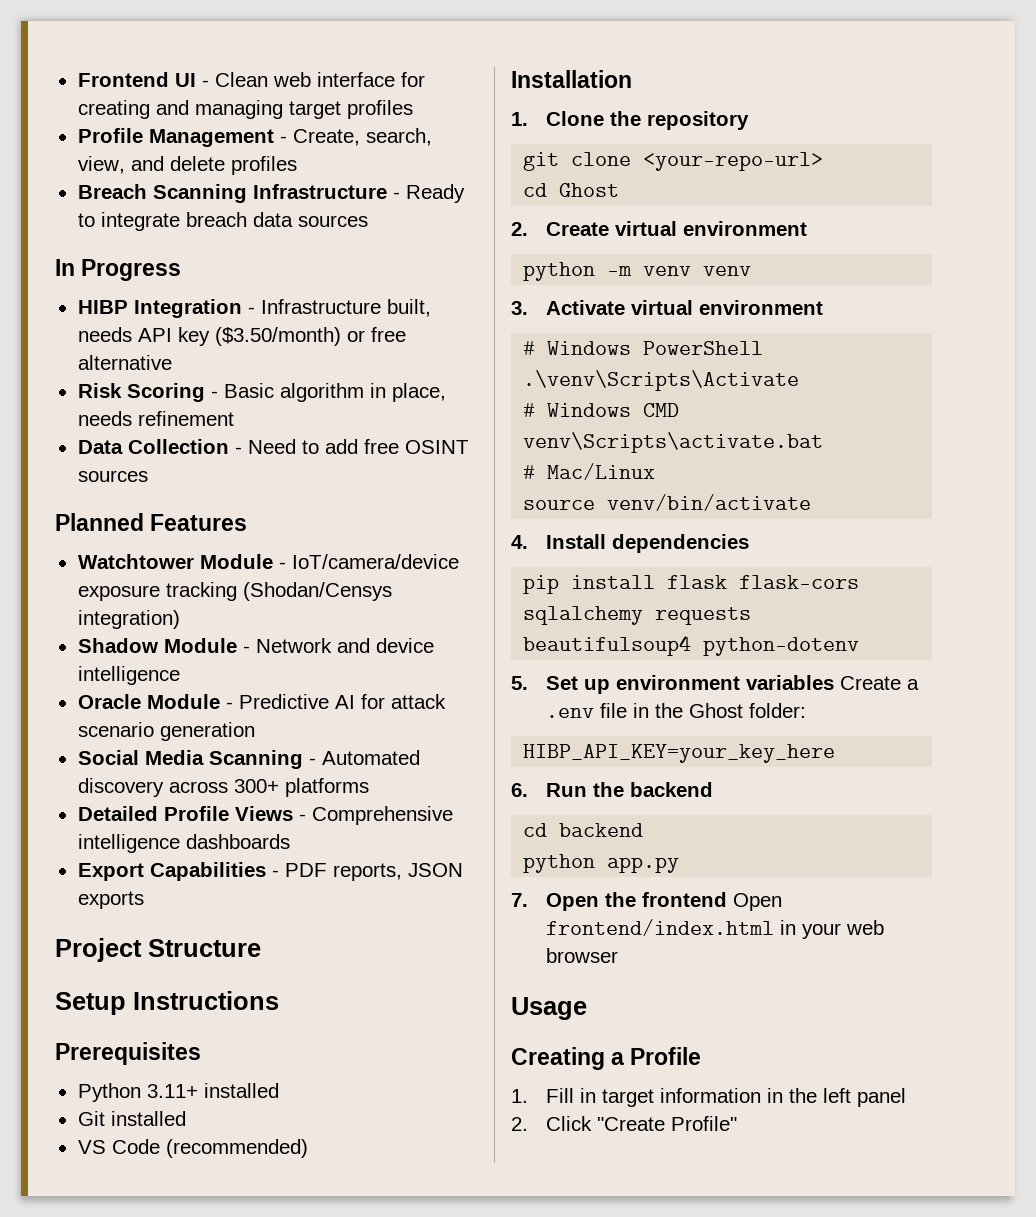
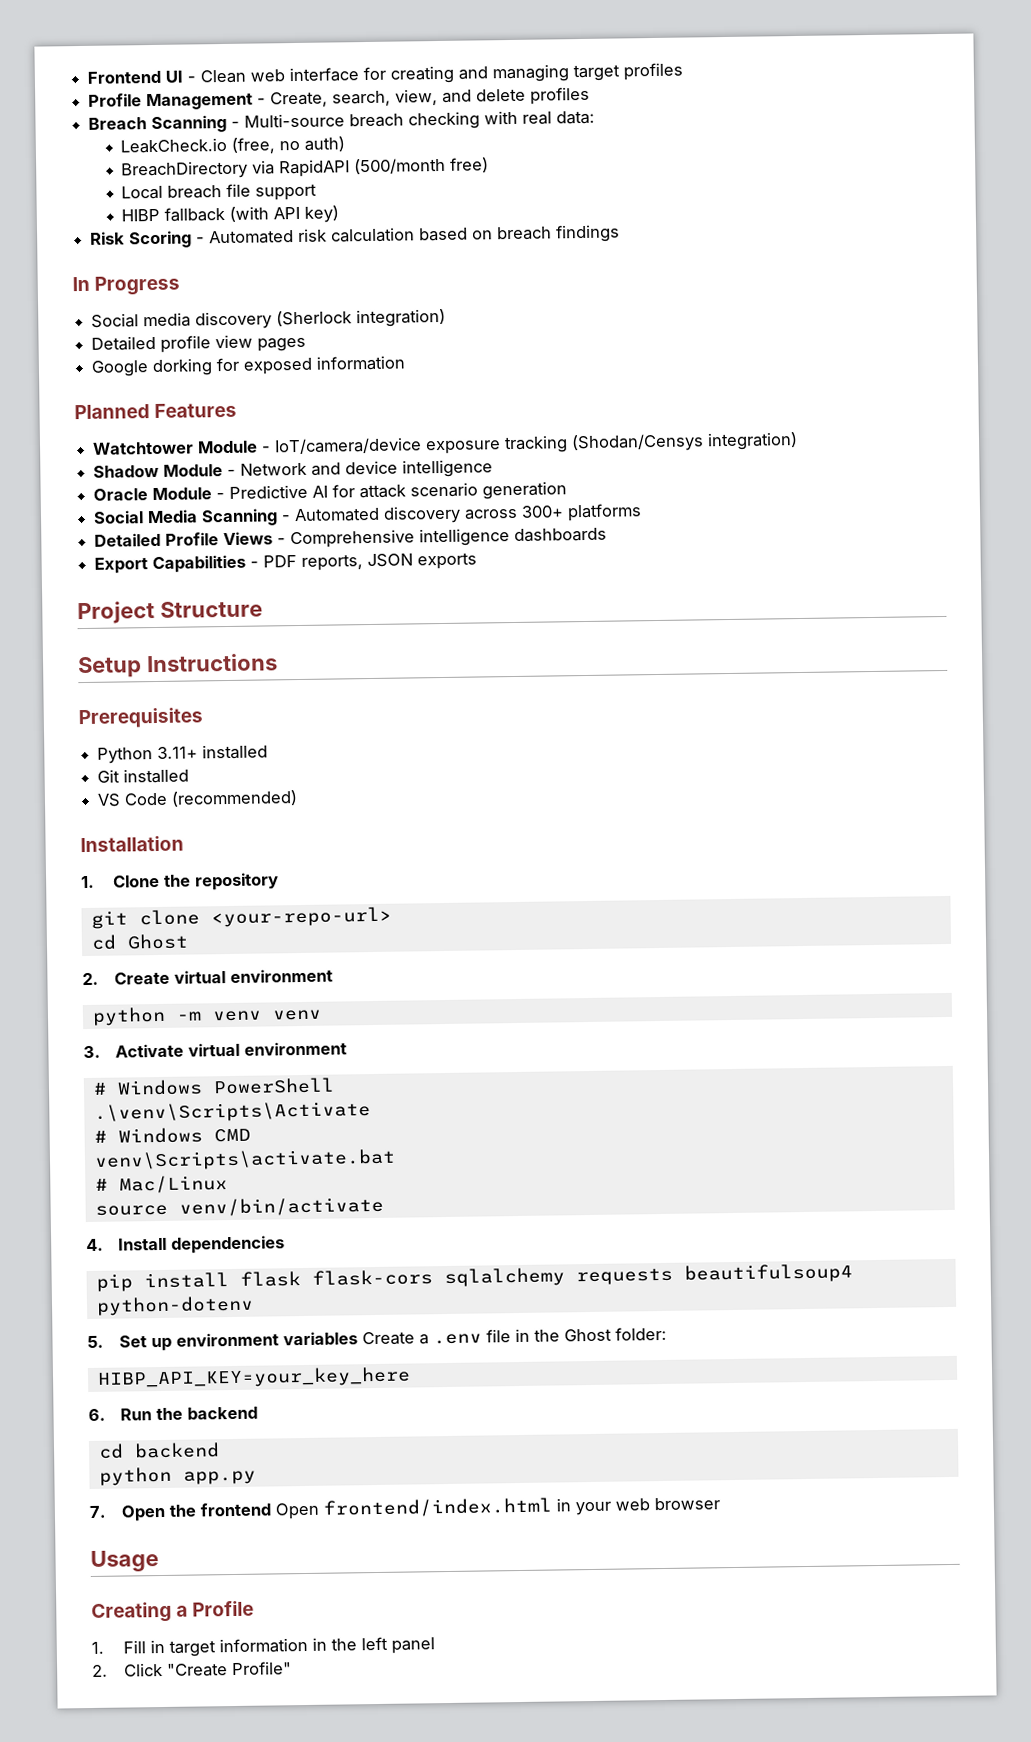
- Breach Scanning Infrastructure - Ready to integrate breach data sources
+ Breach Scanning - Multi-source breach checking with real data:
+ LeakCheck.io (free, no auth)
+ BreachDirectory via RapidAPI (500/month free)
+ Local breach file support
+ HIBP fallback (with API key)
+ Risk Scoring - Automated risk calculation based on breach findings
  In Progress
- HIBP Integration - Infrastructure built, needs API key ($3.50/month) or free alternative
- Risk Scoring - Basic algorithm in place, needs refinement
- Data Collection - Need to add free OSINT sources
+ Social media discovery (Sherlock integration)
+ Detailed profile view pages
+ Google dorking for exposed information

